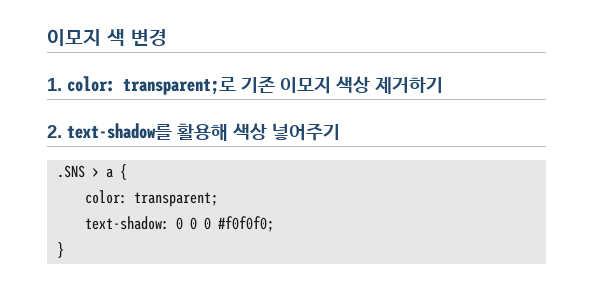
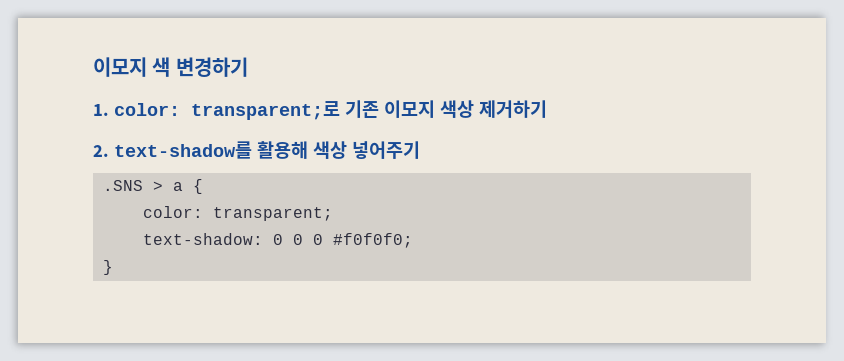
- 이모지 색 변경
+ 이모지 색 변경하기

